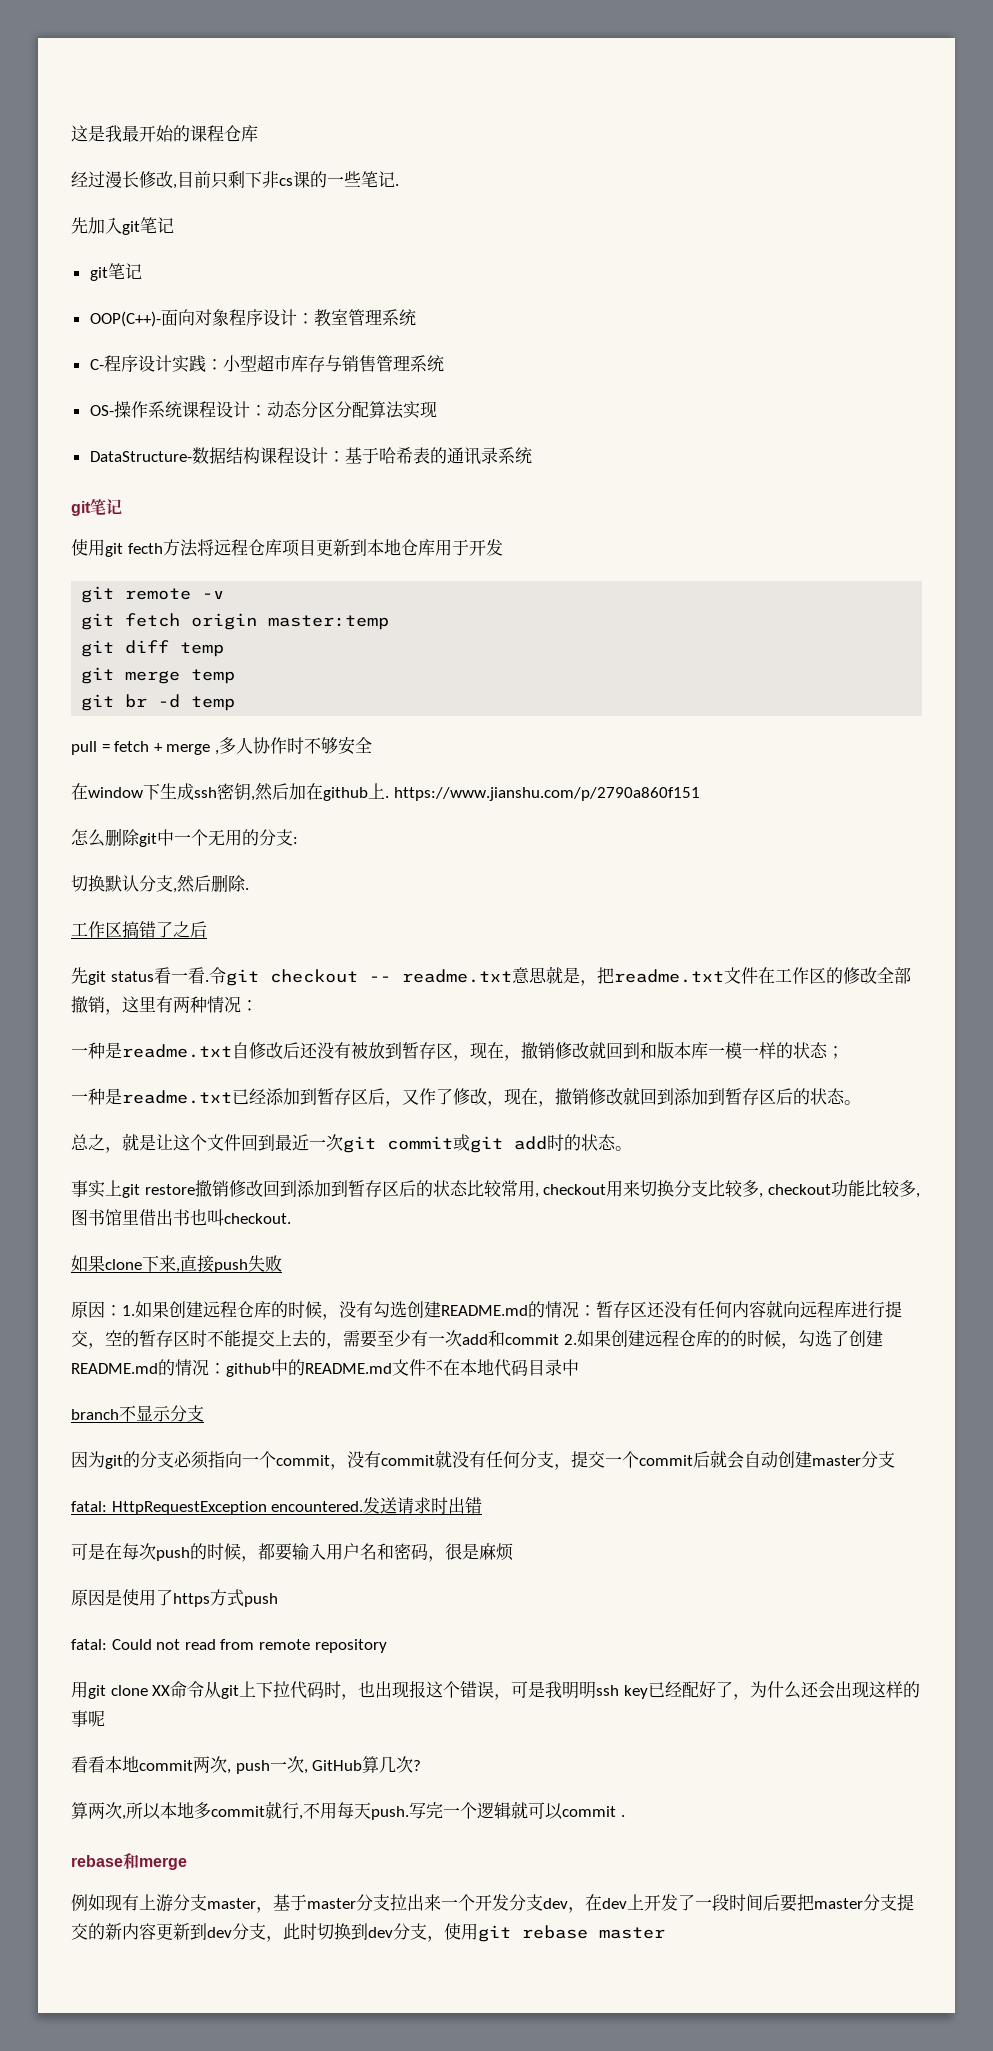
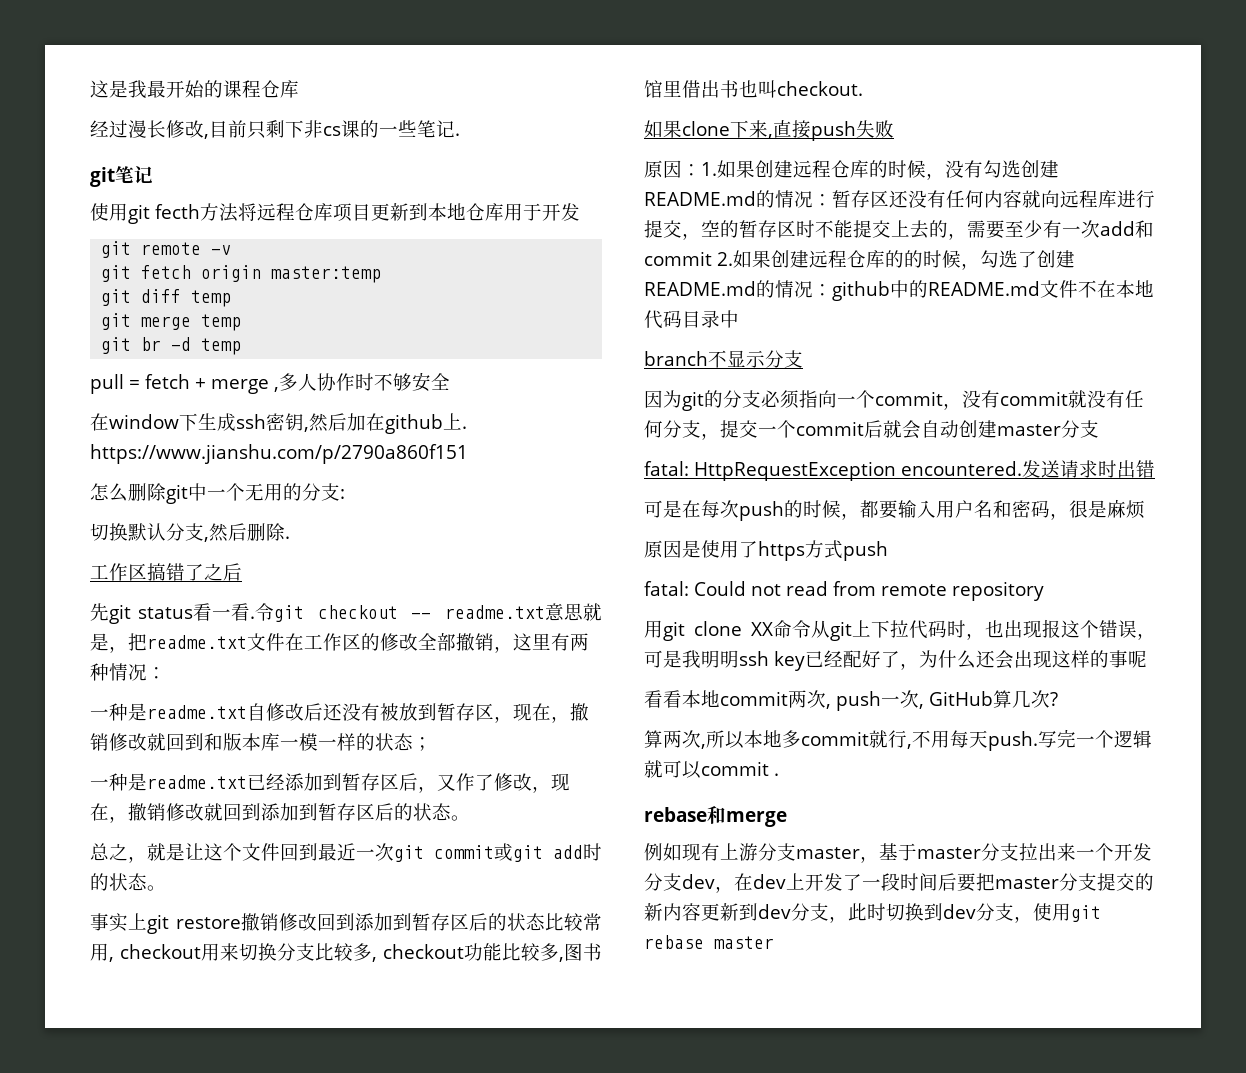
- 先加入git笔记
- git笔记
- OOP(C++)-面向对象程序设计：教室管理系统
- C-程序设计实践：小型超市库存与销售管理系统
- OS-操作系统课程设计：动态分区分配算法实现
- DataStructure-数据结构课程设计：基于哈希表的通讯录系统

